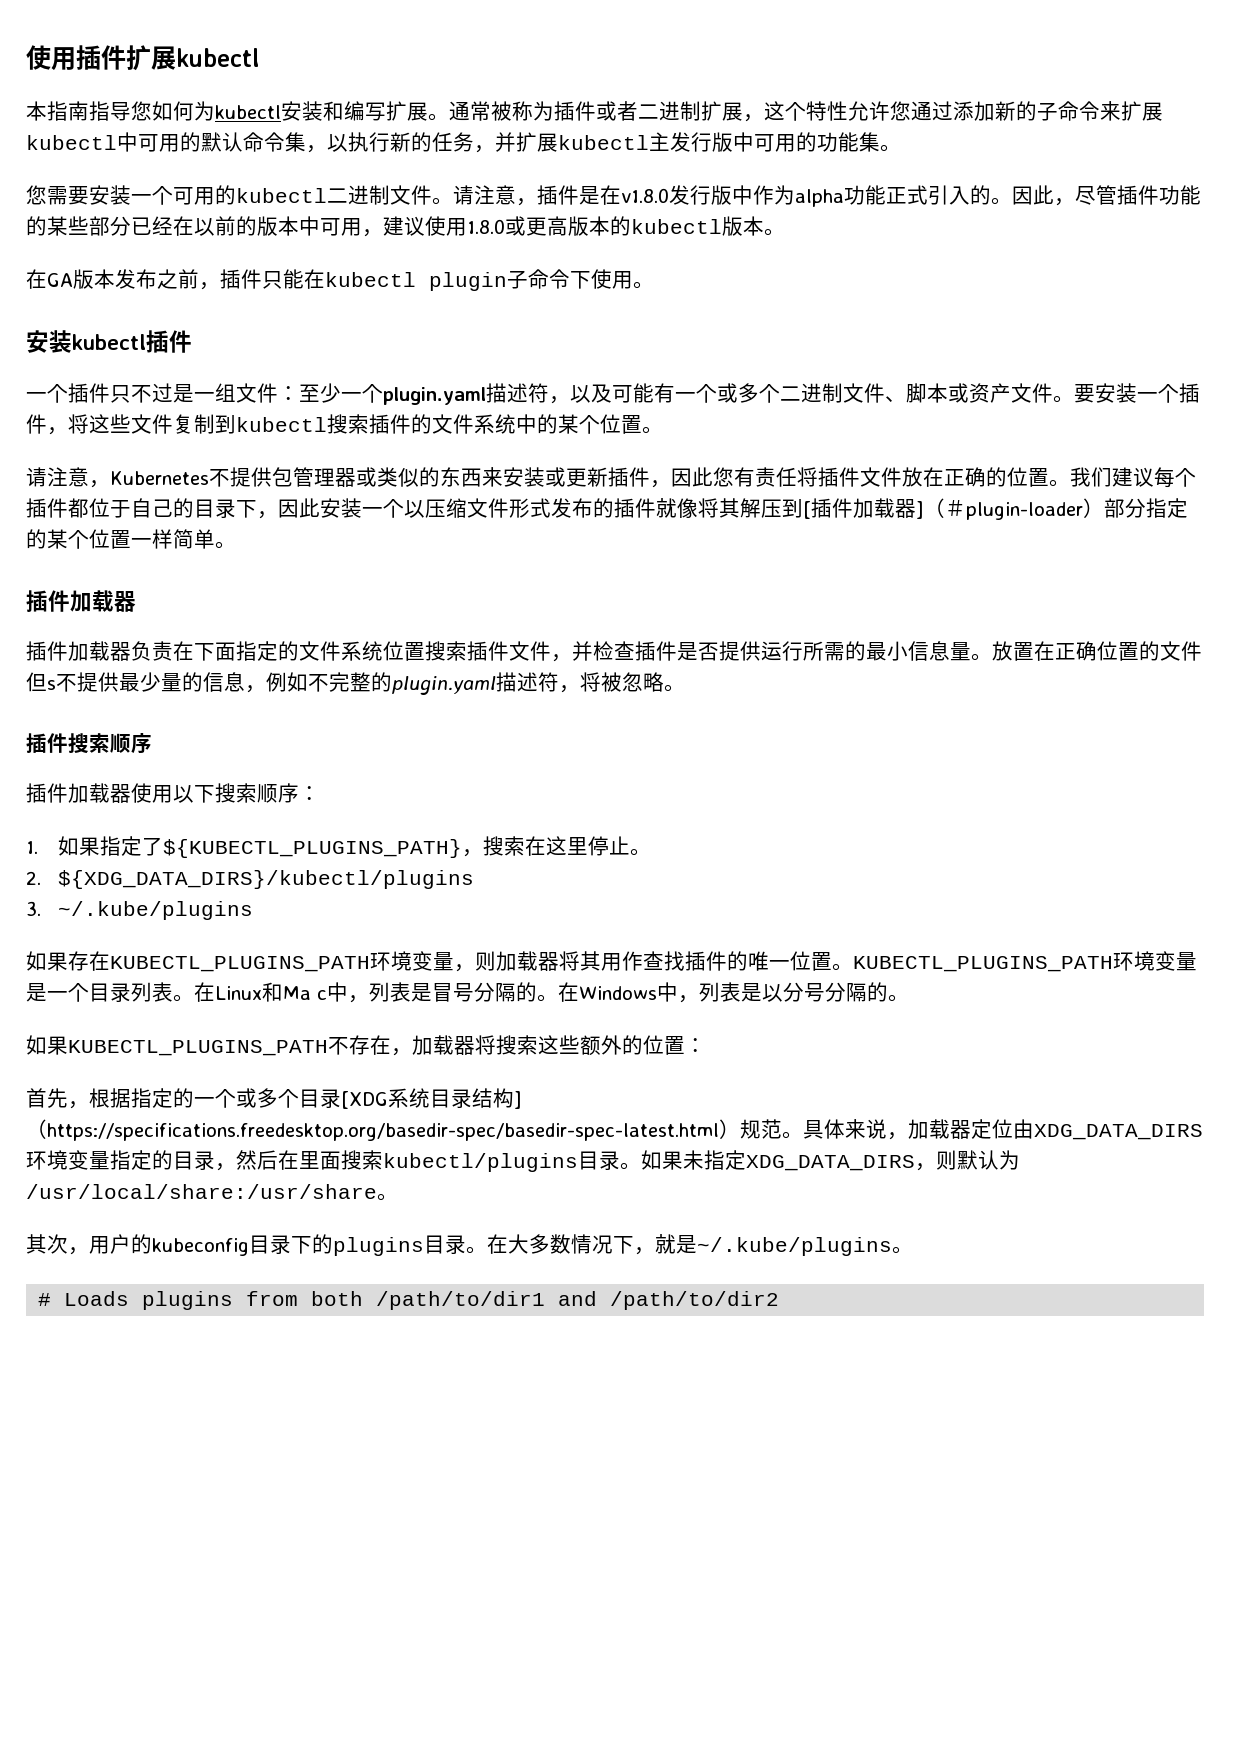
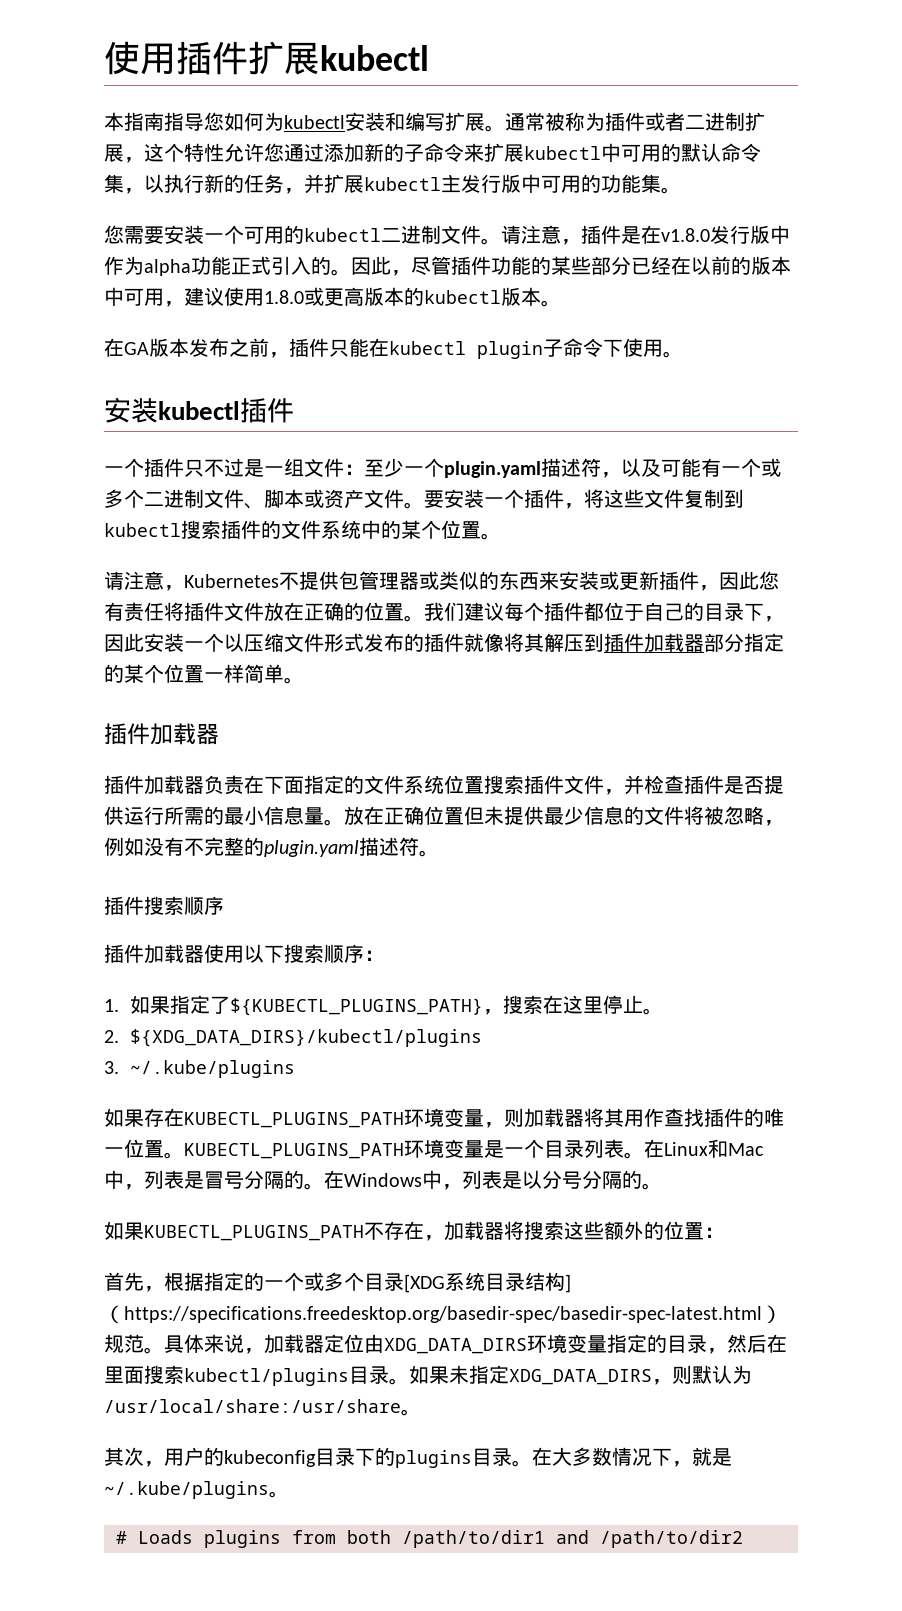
- 我们建议每个插件都位于自己的目录下，因此安装一个以压缩文件形式发布的插件就像将其解压到[插件加载器]（＃plugin-loader）部分指定的某个位置一样简单。
+ 我们建议每个插件都位于自己的目录下，因此安装一个以压缩文件形式发布的插件就像将其解压到插件加载器部分指定的某个位置一样简单。
- 放置在正确位置的文件但s不提供最少量的信息，例如不完整的plugin.yaml描述符，将被忽略。
+ 放在正确位置但未提供最少信息的文件将被忽略，例如没有不完整的plugin.yaml描述符。
- 在Linux和Ma c中，列表是冒号分隔的。
+ 在Linux和Mac中，列表是冒号分隔的。

